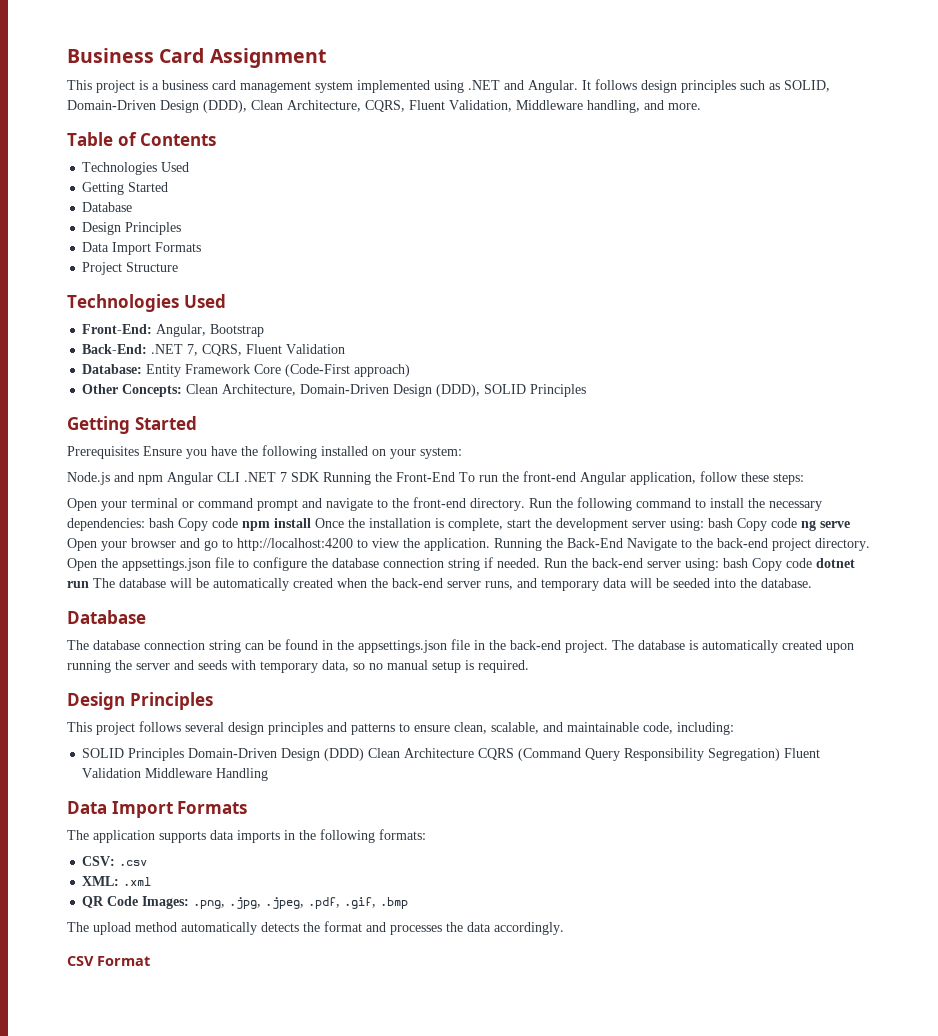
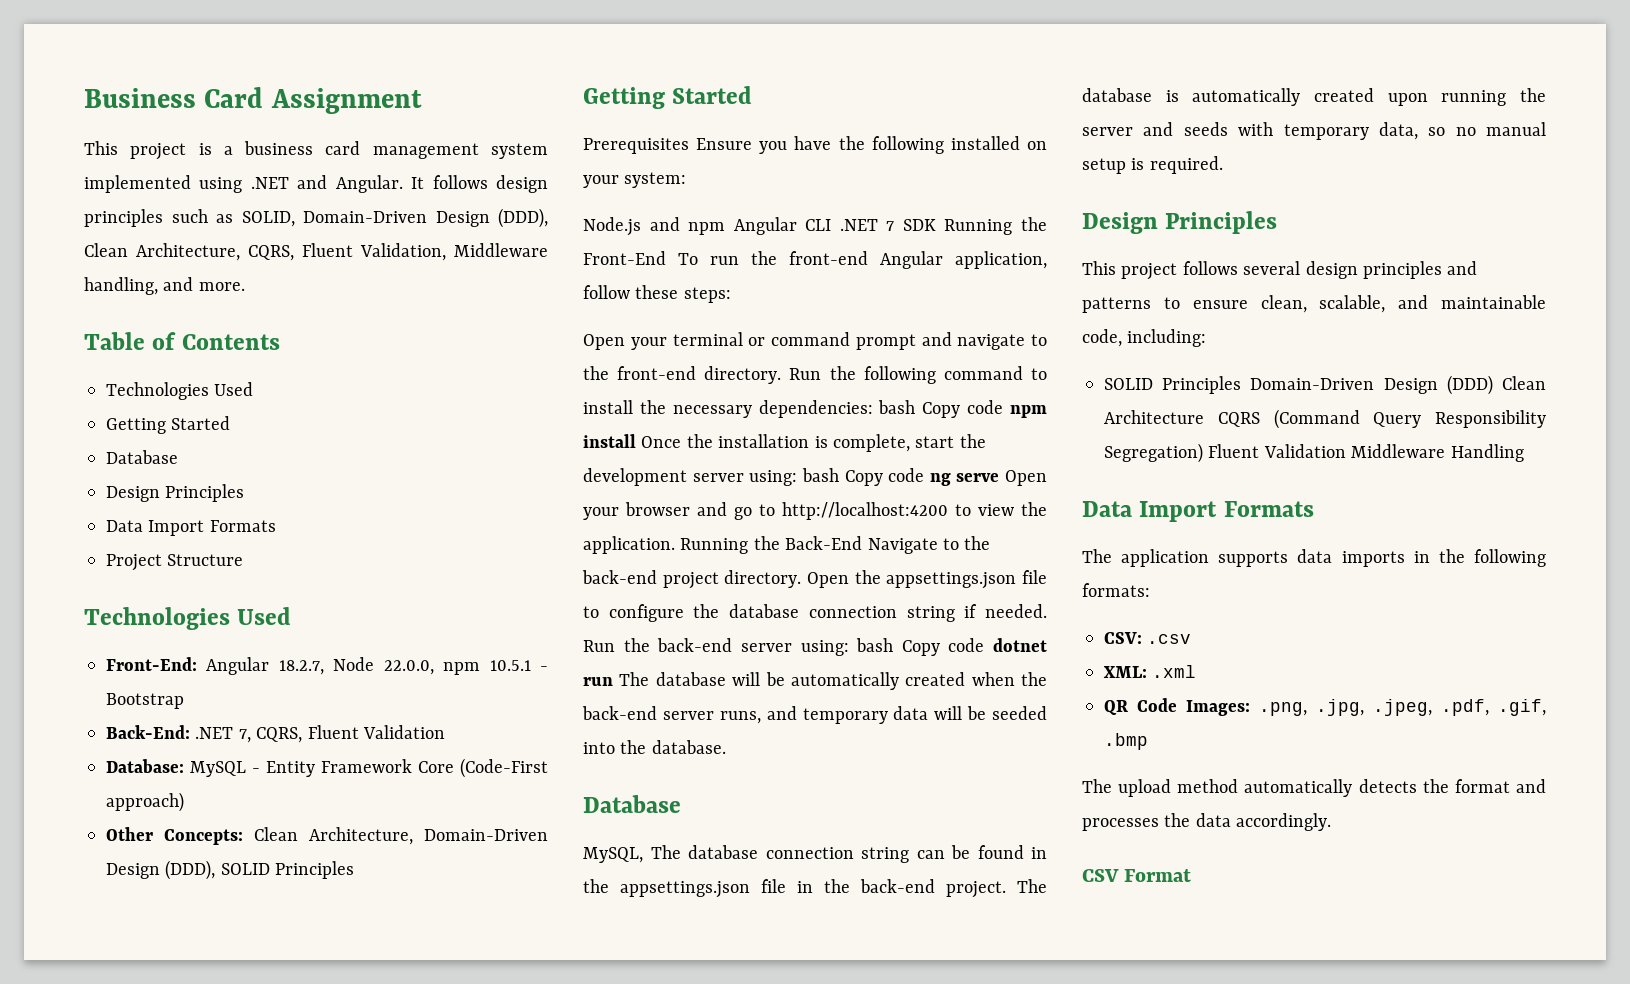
- Front-End: Angular, Bootstrap
+ Front-End: Angular 18.2.7, Node 22.0.0, npm 10.5.1 - Bootstrap
- Database: Entity Framework Core (Code-First approach)
+ Database: MySQL - Entity Framework Core (Code-First approach)
- The database connection string can be found in the appsettings.json file in the back-end project.
+ MySQL, The database connection string can be found in the appsettings.json file in the back-end project.

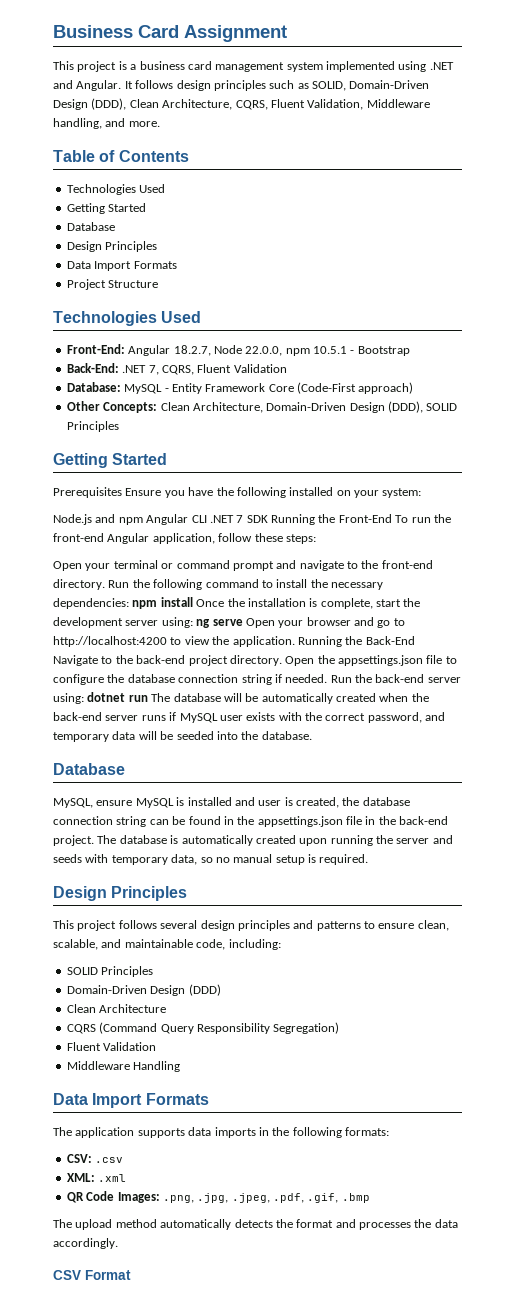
- Run the following command to install the necessary dependencies: bash Copy code npm install Once the installation is complete, start the development server using: bash Copy code ng serve Open your browser and go to http://localhost:4200 to view the application.
+ Run the following command to install the necessary dependencies: npm install Once the installation is complete, start the development server using: ng serve Open your browser and go to http://localhost:4200 to view the application.
- Run the back-end server using: bash Copy code dotnet run The database will be automatically created when the back-end server runs, and temporary data will be seeded into the database.
+ Run the back-end server using: dotnet run The database will be automatically created when the back-end server runs if MySQL user exists with the correct password, and temporary data will be seeded into the database.
- MySQL, The database connection string can be found in the appsettings.json file in the back-end project.
+ MySQL, ensure MySQL is installed and user is created, the database connection string can be found in the appsettings.json file in the back-end project.
  This project follows several design principles and patterns to ensure clean, scalable, and maintainable code, including:
- SOLID Principles Domain-Driven Design (DDD) Clean Architecture CQRS (Command Query Responsibility Segregation) Fluent Validation Middleware Handling
+ SOLID Principles
+ Domain-Driven Design (DDD)
+ Clean Architecture
+ CQRS (Command Query Responsibility Segregation)
+ Fluent Validation
+ Middleware Handling

